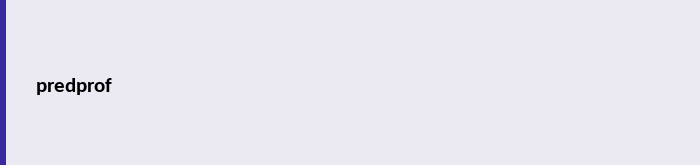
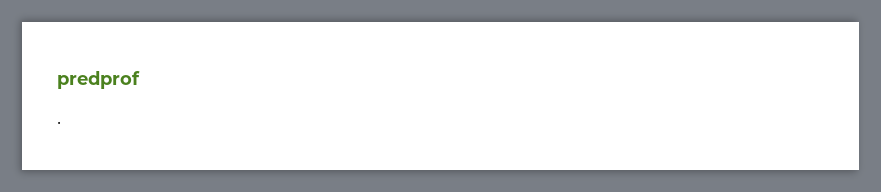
+ .

